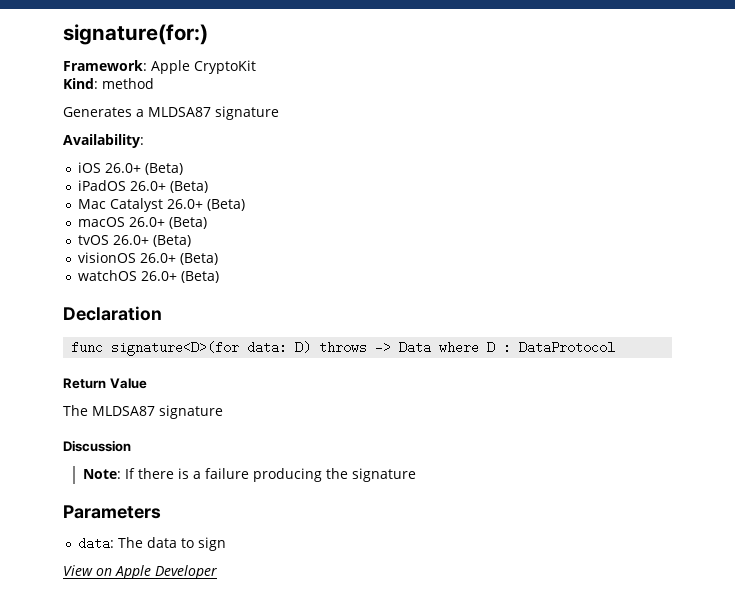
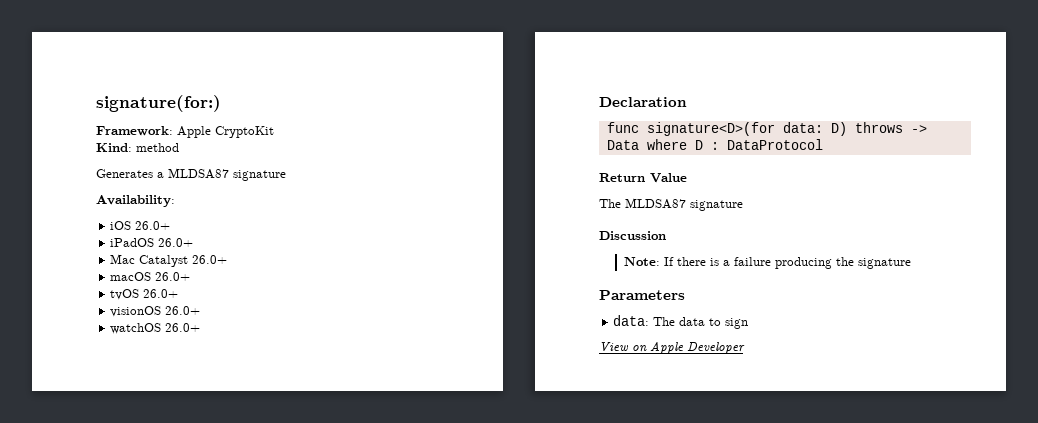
- iOS 26.0+ (Beta)
+ iOS 26.0+
- iPadOS 26.0+ (Beta)
+ iPadOS 26.0+
- Mac Catalyst 26.0+ (Beta)
+ Mac Catalyst 26.0+
- macOS 26.0+ (Beta)
+ macOS 26.0+
- tvOS 26.0+ (Beta)
+ tvOS 26.0+
- visionOS 26.0+ (Beta)
+ visionOS 26.0+
- watchOS 26.0+ (Beta)
+ watchOS 26.0+

